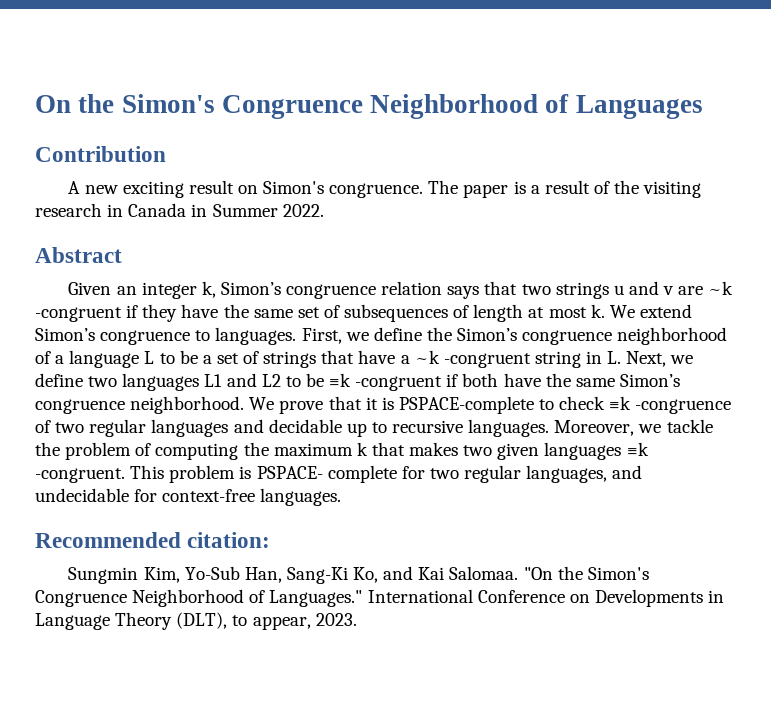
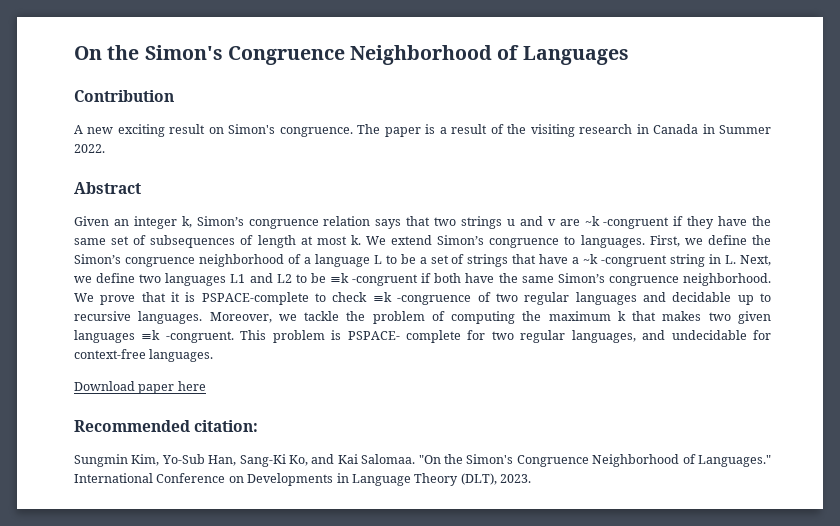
+ Download paper here
- International Conference on Developments in Language Theory (DLT), to appear, 2023.
+ International Conference on Developments in Language Theory (DLT), 2023.

